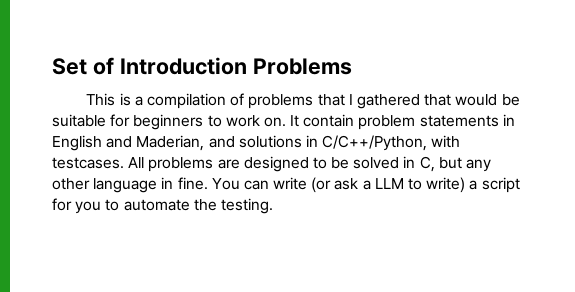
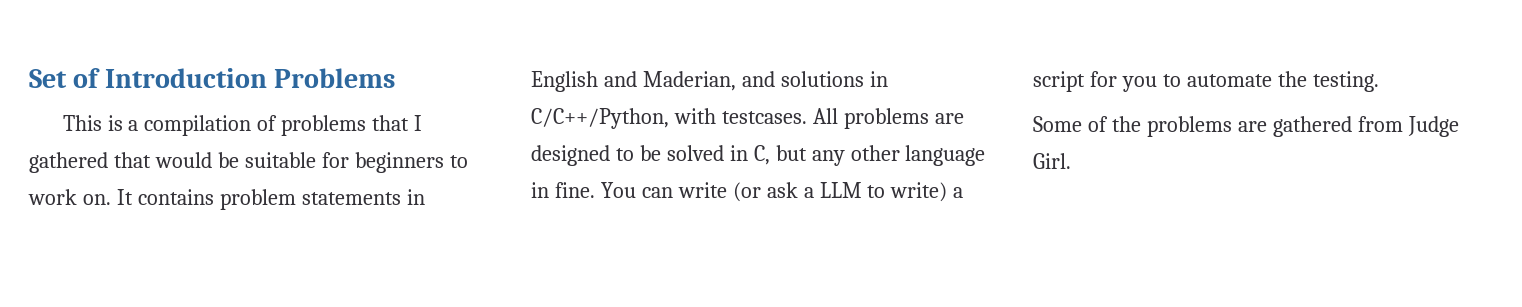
- It contain problem statements in English and Maderian, and solutions in C/C++/Python, with testcases.
+ It contains problem statements in English and Maderian, and solutions in C/C++/Python, with testcases.
+ Some of the problems are gathered from Judge Girl.

